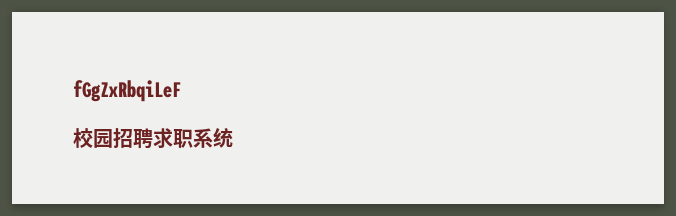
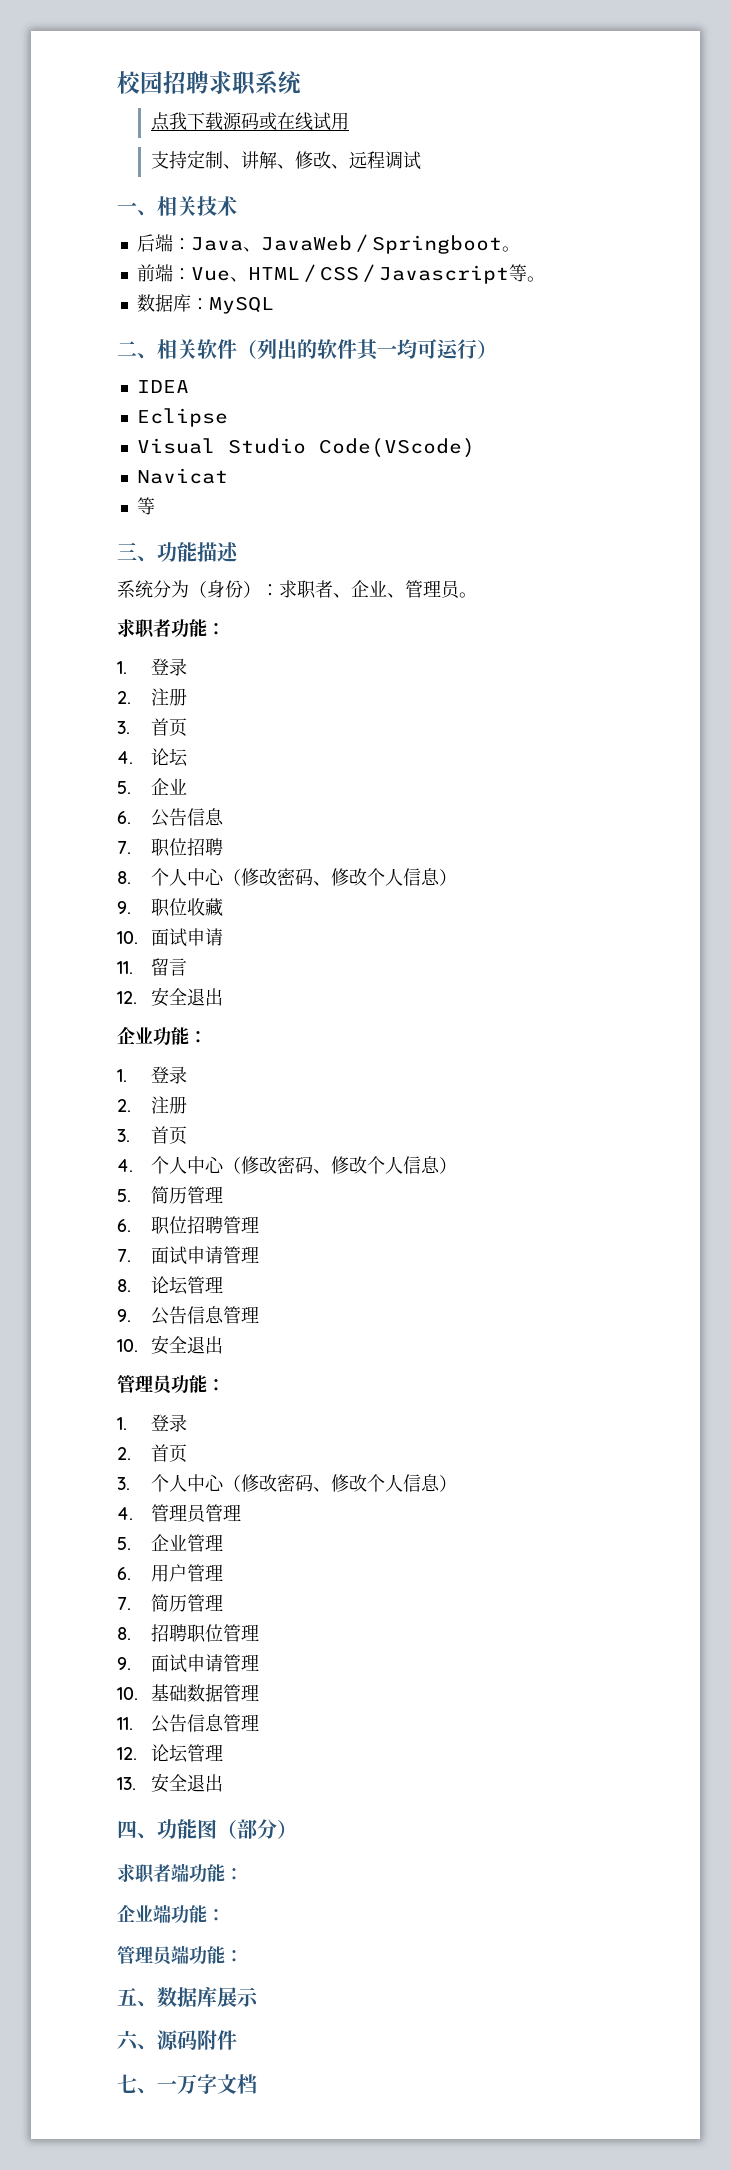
- fGgZxRbqiLeF
+ 点我下载源码或在线试用
+ 支持定制、讲解、修改、远程调试
+ 一、相关技术
+ 后端：Java、JavaWeb / Springboot。
+ 前端：Vue、HTML / CSS / Javascript等。
+ 数据库：MySQL
+ 二、相关软件（列出的软件其一均可运行）
+ IDEA
+ Eclipse
+ Visual Studio Code(VScode)
+ Navicat
+ 等
+ 三、功能描述
+ 系统分为（身份）：求职者、企业、管理员。
+ 求职者功能：
+ 1.登录
+ 2.注册
+ 3.首页
+ 4.论坛
+ 5.企业
+ 6.公告信息
+ 7.职位招聘
+ 8.个人中心（修改密码、修改个人信息）
+ 9.职位收藏
+ 10.面试申请
+ 11.留言
+ 12.安全退出
+ 企业功能：
+ 1.登录
+ 2.注册
+ 3.首页
+ 4.个人中心（修改密码、修改个人信息）
+ 5.简历管理
+ 6.职位招聘管理
+ 7.面试申请管理
+ 8.论坛管理
+ 9.公告信息管理
+ 10.安全退出
+ 管理员功能：
+ 1.登录
+ 2.首页
+ 3.个人中心（修改密码、修改个人信息）
+ 4.管理员管理
+ 5.企业管理
+ 6.用户管理
+ 7.简历管理
+ 8.招聘职位管理
+ 9.面试申请管理
+ 10.基础数据管理
+ 11.公告信息管理
+ 12.论坛管理
+ 13.安全退出
+ 四、功能图（部分）
+ 求职者端功能：
+ 企业端功能：
+ 管理员端功能：
+ 五、数据库展示
+ 六、源码附件
+ 七、一万字文档

